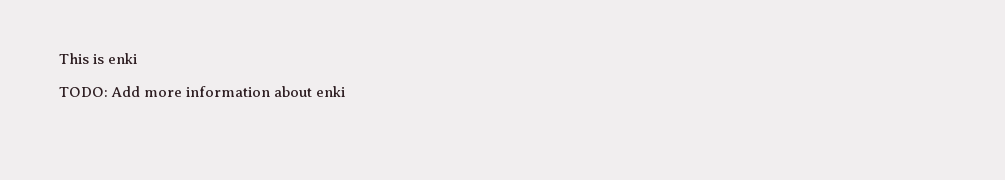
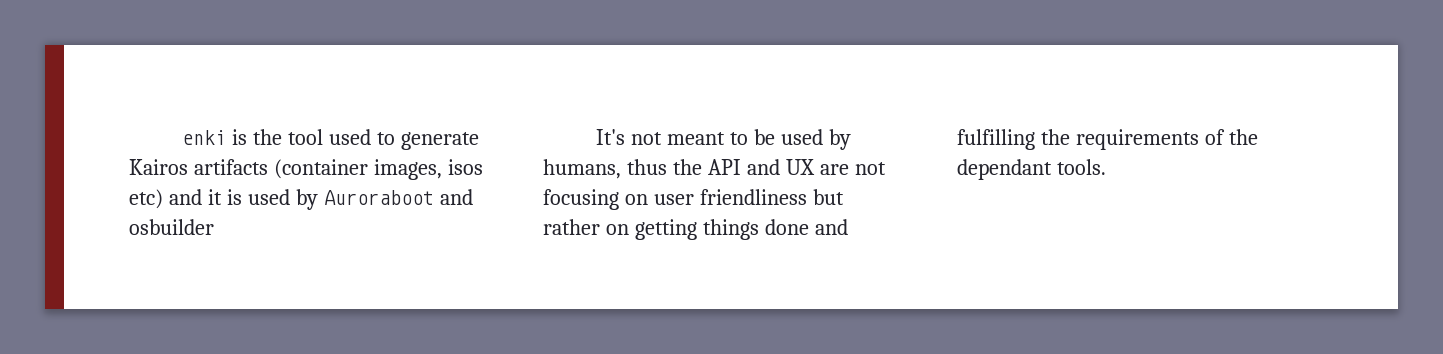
- This is enki
- TODO: Add more information about enki
+ enki is the tool used to generate Kairos artifacts (container images, isos etc) and it is used by Auroraboot and osbuilder
+ It's not meant to be used by humans, thus the API and UX are not focusing on user friendliness but rather on getting things done and fulfilling the requirements of the dependant tools.

